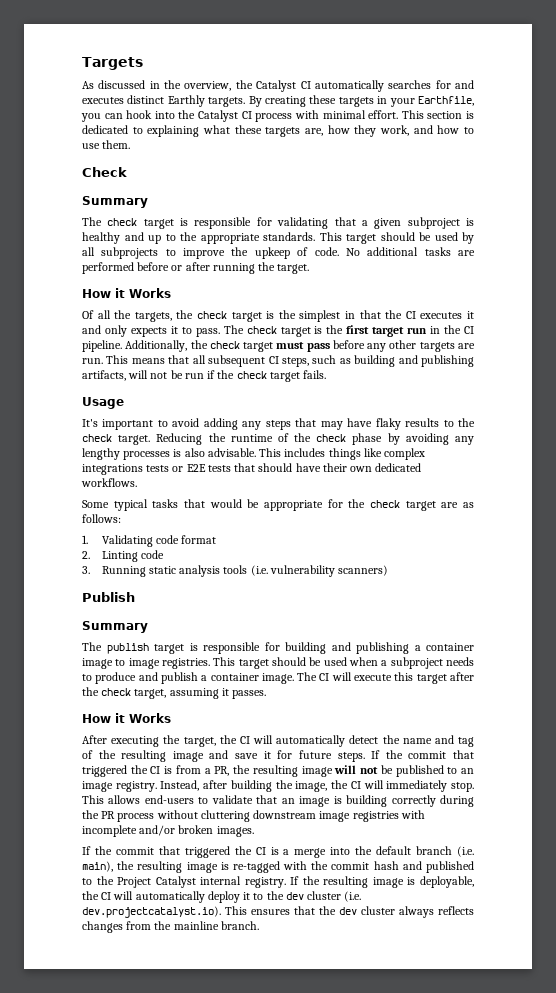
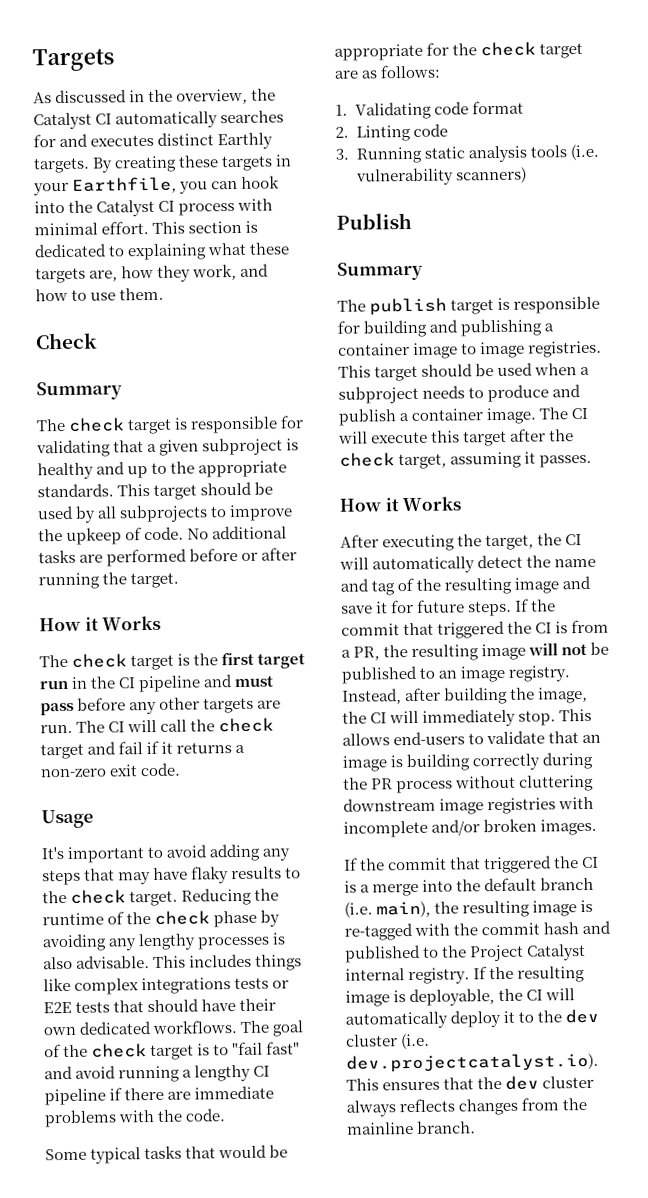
- Of all the targets, the check target is the simplest in that the CI executes it and only expects it to pass. The check target is the first target run in the CI pipeline. Additionally, the check target must pass before any other targets are run.
+ The check target is the first target run in the CI pipeline and must pass before any other targets are run.
- This means that all subsequent CI steps, such as building and publishing artifacts, will not be run if the check target fails.
+ The CI will call the check target and fail if it returns a non-zero exit code.
+ The goal of the check target is to "fail fast" and avoid running a lengthy CI pipeline if there are immediate problems with the code.

